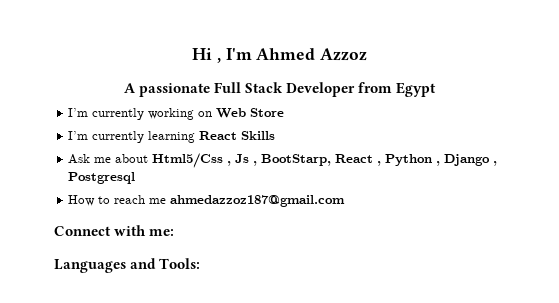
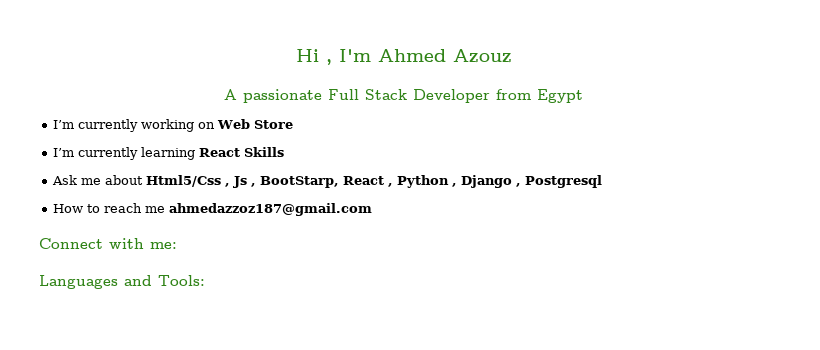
- Hi , I'm Ahmed Azzoz
+ Hi , I'm Ahmed Azouz

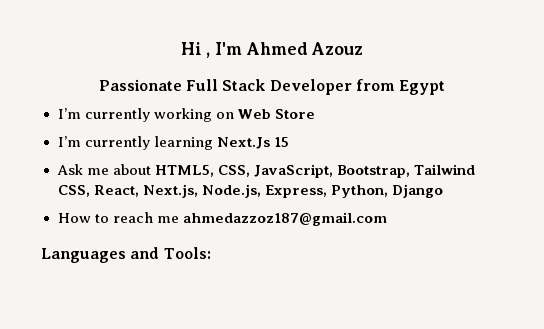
- A passionate Full Stack Developer from Egypt
+ Passionate Full Stack Developer from Egypt
- I’m currently learning React Skills
+ I’m currently learning Next.Js 15
- Ask me about Html5/Css , Js , BootStarp, React , Python , Django , Postgresql
+ Ask me about HTML5, CSS, JavaScript, Bootstrap, Tailwind CSS, React, Next.js, Node.js, Express, Python, Django
- Connect with me:

